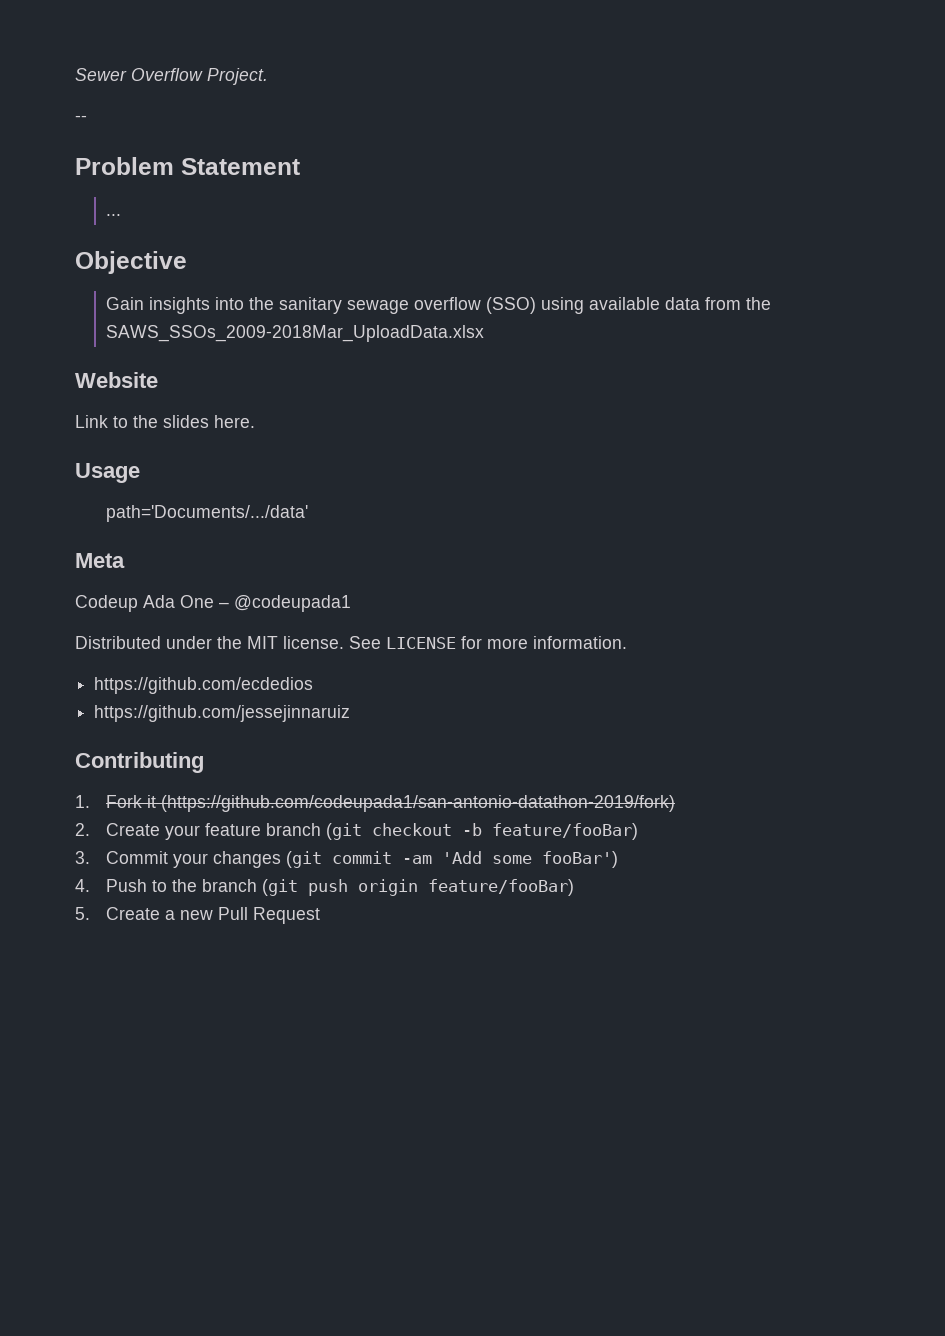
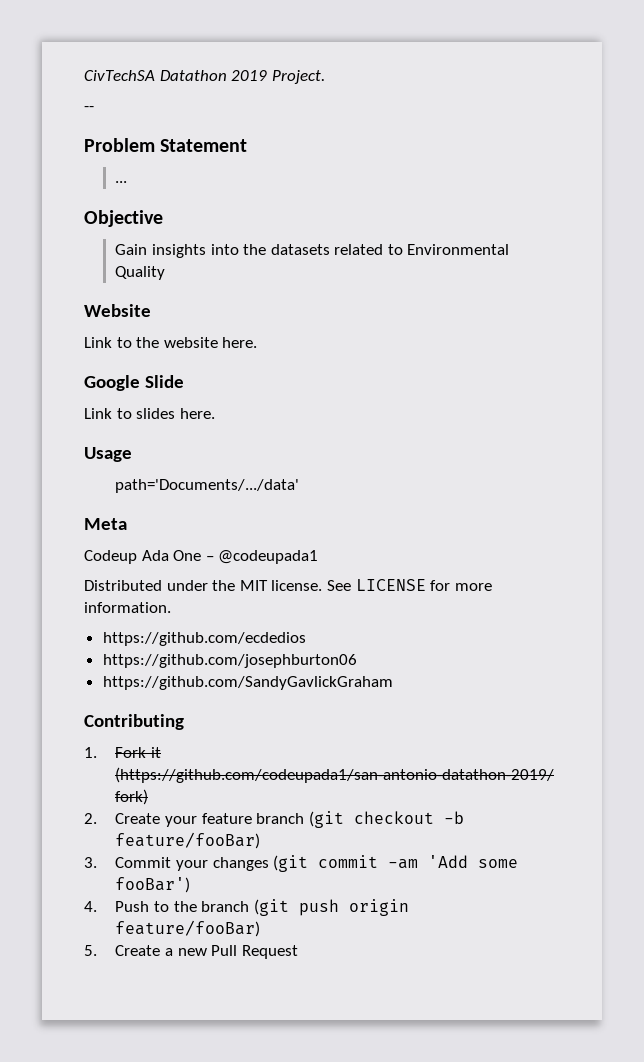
- Sewer Overflow Project.
+ CivTechSA Datathon 2019 Project.
- Gain insights into the sanitary sewage overflow (SSO) using available data from the SAWS_SSOs_2009-2018Mar_UploadData.xlsx
+ Gain insights into the datasets related to Environmental Quality
  Website
- Link to the slides here.
+ Link to the website here.
+ Google Slide
+ Link to slides here.
- https://github.com/jessejinnaruiz
+ https://github.com/josephburton06
+ https://github.com/SandyGavlickGraham

